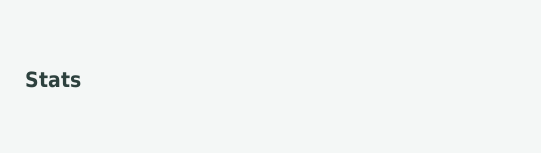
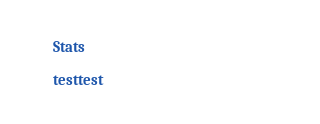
+ testtest

